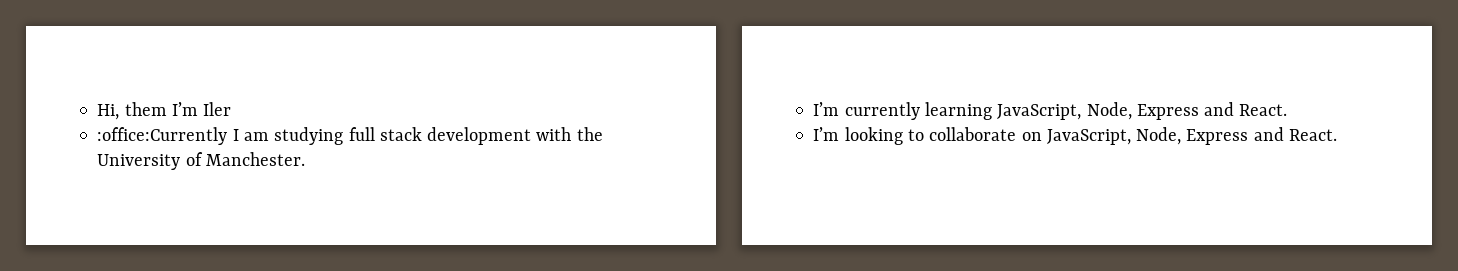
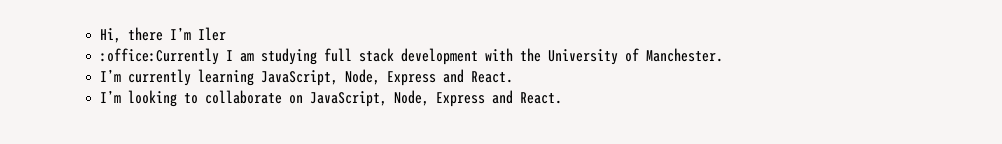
- Hi, them I’m Iler
+ Hi, there I’m Iler

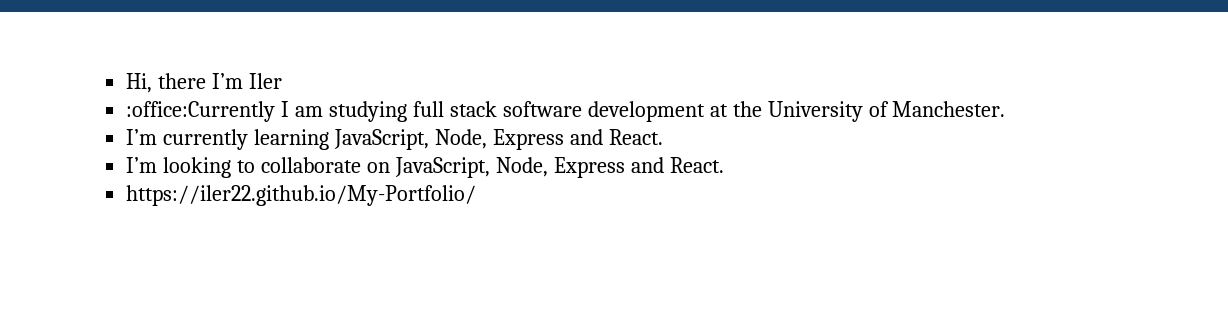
- :office:Currently I am studying full stack development with the University of Manchester.
+ :office:Currently I am studying full stack software development at the University of Manchester.
+ https://iler22.github.io/My-Portfolio/

